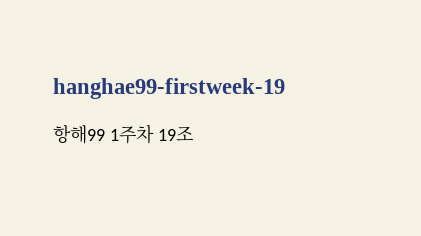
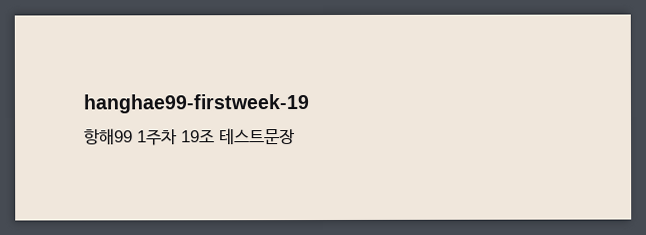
- 항해99 1주차 19조
+ 항해99 1주차 19조 테스트문장

